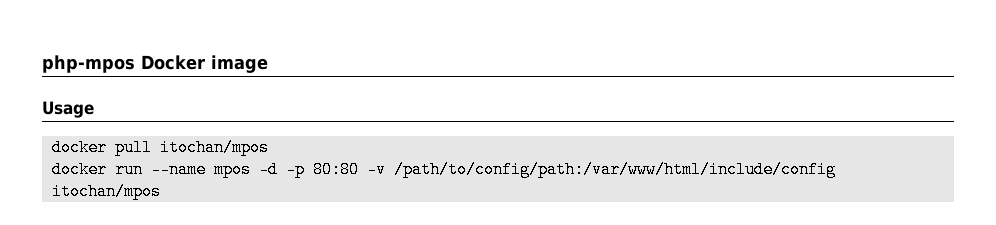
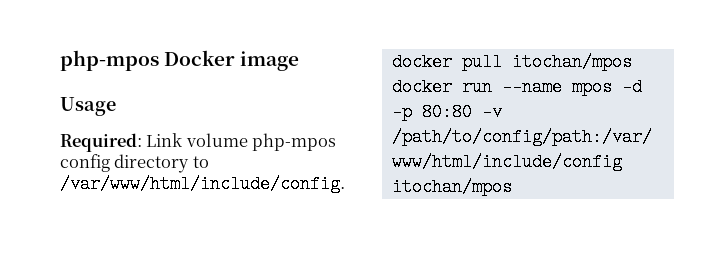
+ Required: Link volume php-mpos config directory to /var/www/html/include/config.

